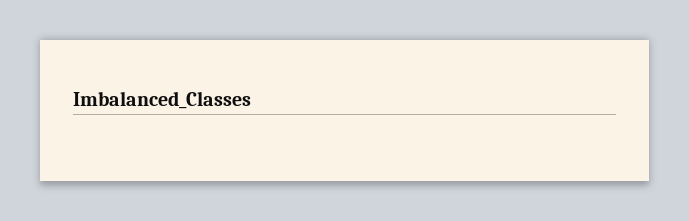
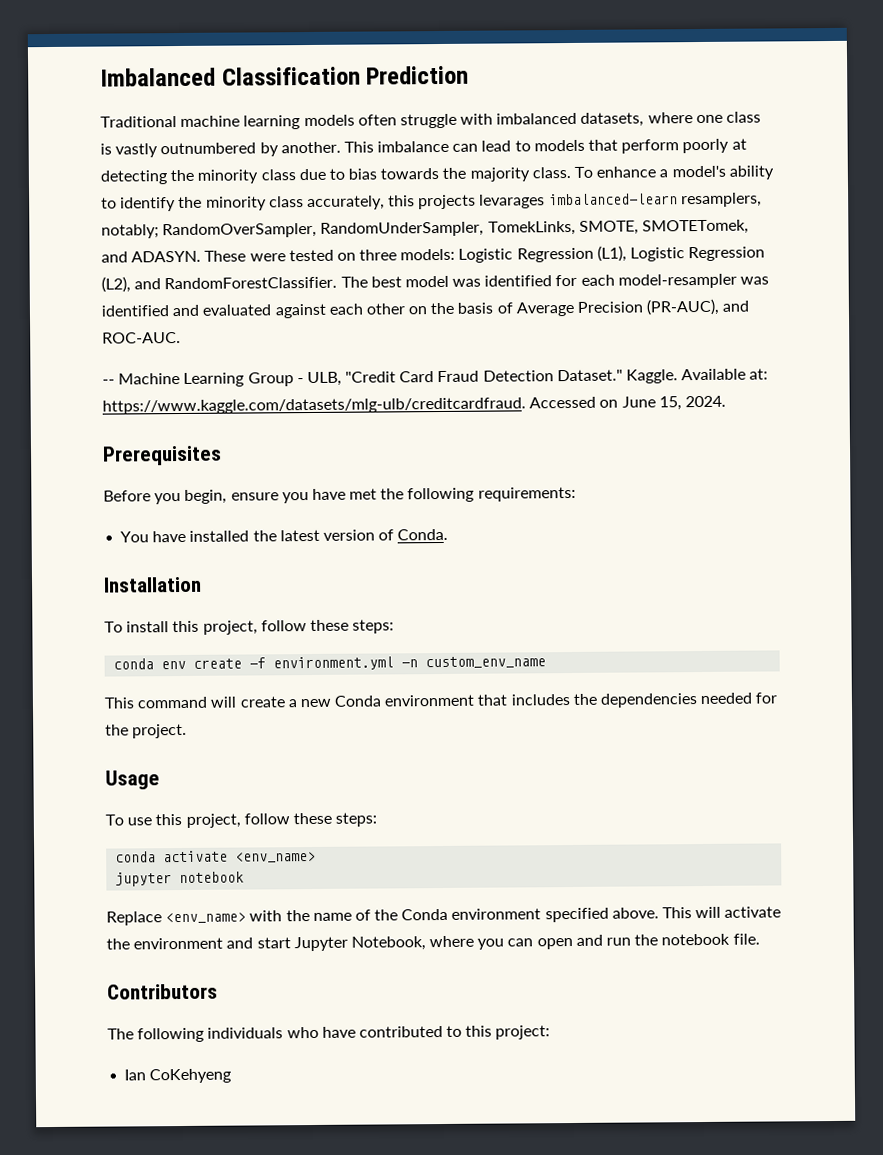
- Imbalanced_Classes
+ Imbalanced Classification Prediction
+ Traditional machine learning models often struggle with imbalanced datasets, where one class is vastly outnumbered by another. This imbalance can lead to models that perform poorly at detecting the minority class due to bias towards the majority class. To enhance a model's ability to identify the minority class accurately, this projects levarages imbalanced-learn resamplers, notably; RandomOverSampler, RandomUnderSampler, TomekLinks, SMOTE, SMOTETomek, and ADASYN. These were tested on three models: Logistic Regression (L1), Logistic Regression (L2), and RandomForestClassifier. The best model was identified for each model-resampler was identified and evaluated against each other on the basis of Average Precision (PR-AUC), and ROC-AUC.
+ -- Machine Learning Group - ULB, "Credit Card Fraud Detection Dataset." Kaggle. Available at: https://www.kaggle.com/datasets/mlg-ulb/creditcardfraud. Accessed on June 15, 2024.
+ Prerequisites
+ Before you begin, ensure you have met the following requirements:
+ You have installed the latest version of Conda.
+ Installation
+ To install this project, follow these steps:
+ conda env create -f environment.yml -n custom_env_name
+ This command will create a new Conda environment that includes the dependencies needed for the project.
+ Usage
+ To use this project, follow these steps:
+ conda activate <env_name>
+ jupyter notebook
+ Replace <env_name> with the name of the Conda environment specified above. This will activate the environment and start Jupyter Notebook, where you can open and run the notebook file.
+ Contributors
+ The following individuals who have contributed to this project:
+ Ian CoKehyeng

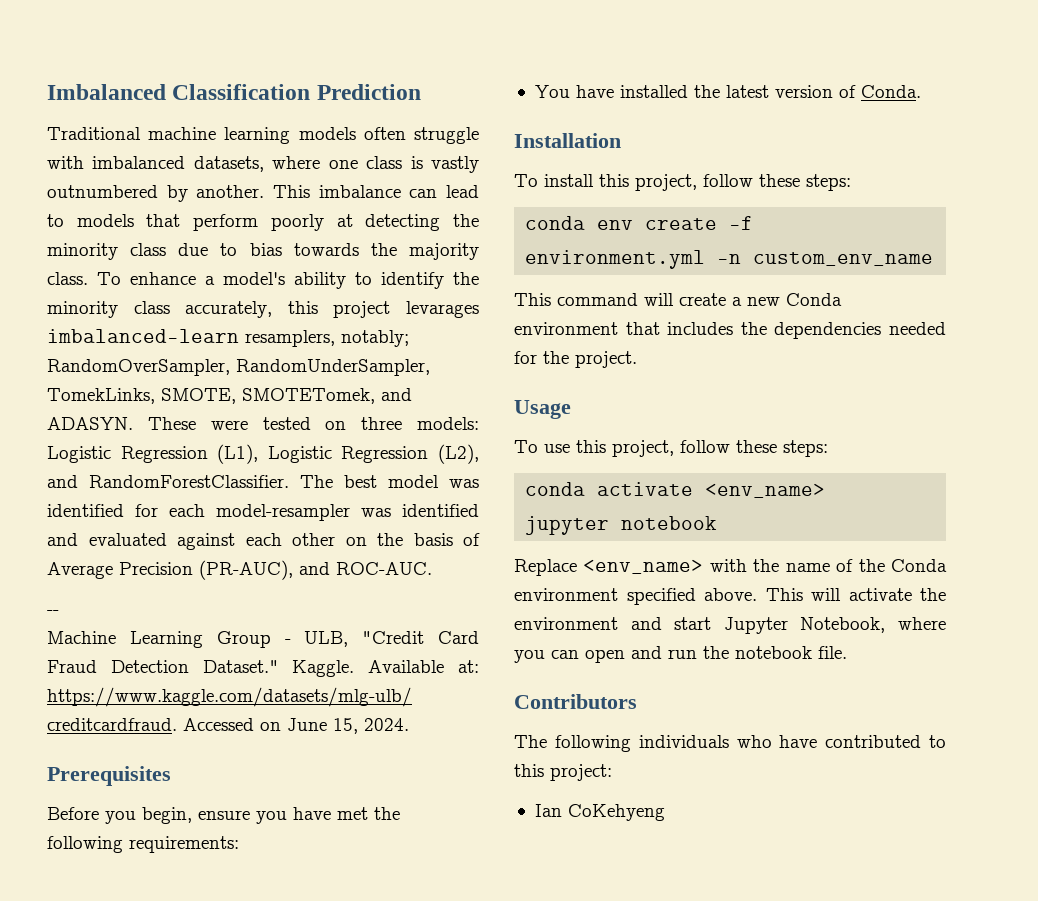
- To enhance a model's ability to identify the minority class accurately, this projects levarages imbalanced-learn resamplers, notably; RandomOverSampler, RandomUnderSampler, TomekLinks, SMOTE, SMOTETomek, and ADASYN.
+ To enhance a model's ability to identify the minority class accurately, this project levarages imbalanced-learn resamplers, notably; RandomOverSampler, RandomUnderSampler, TomekLinks, SMOTE, SMOTETomek, and ADASYN.
- -- Machine Learning Group - ULB, "Credit Card Fraud Detection Dataset."
+ --
+ Machine Learning Group - ULB, "Credit Card Fraud Detection Dataset."

